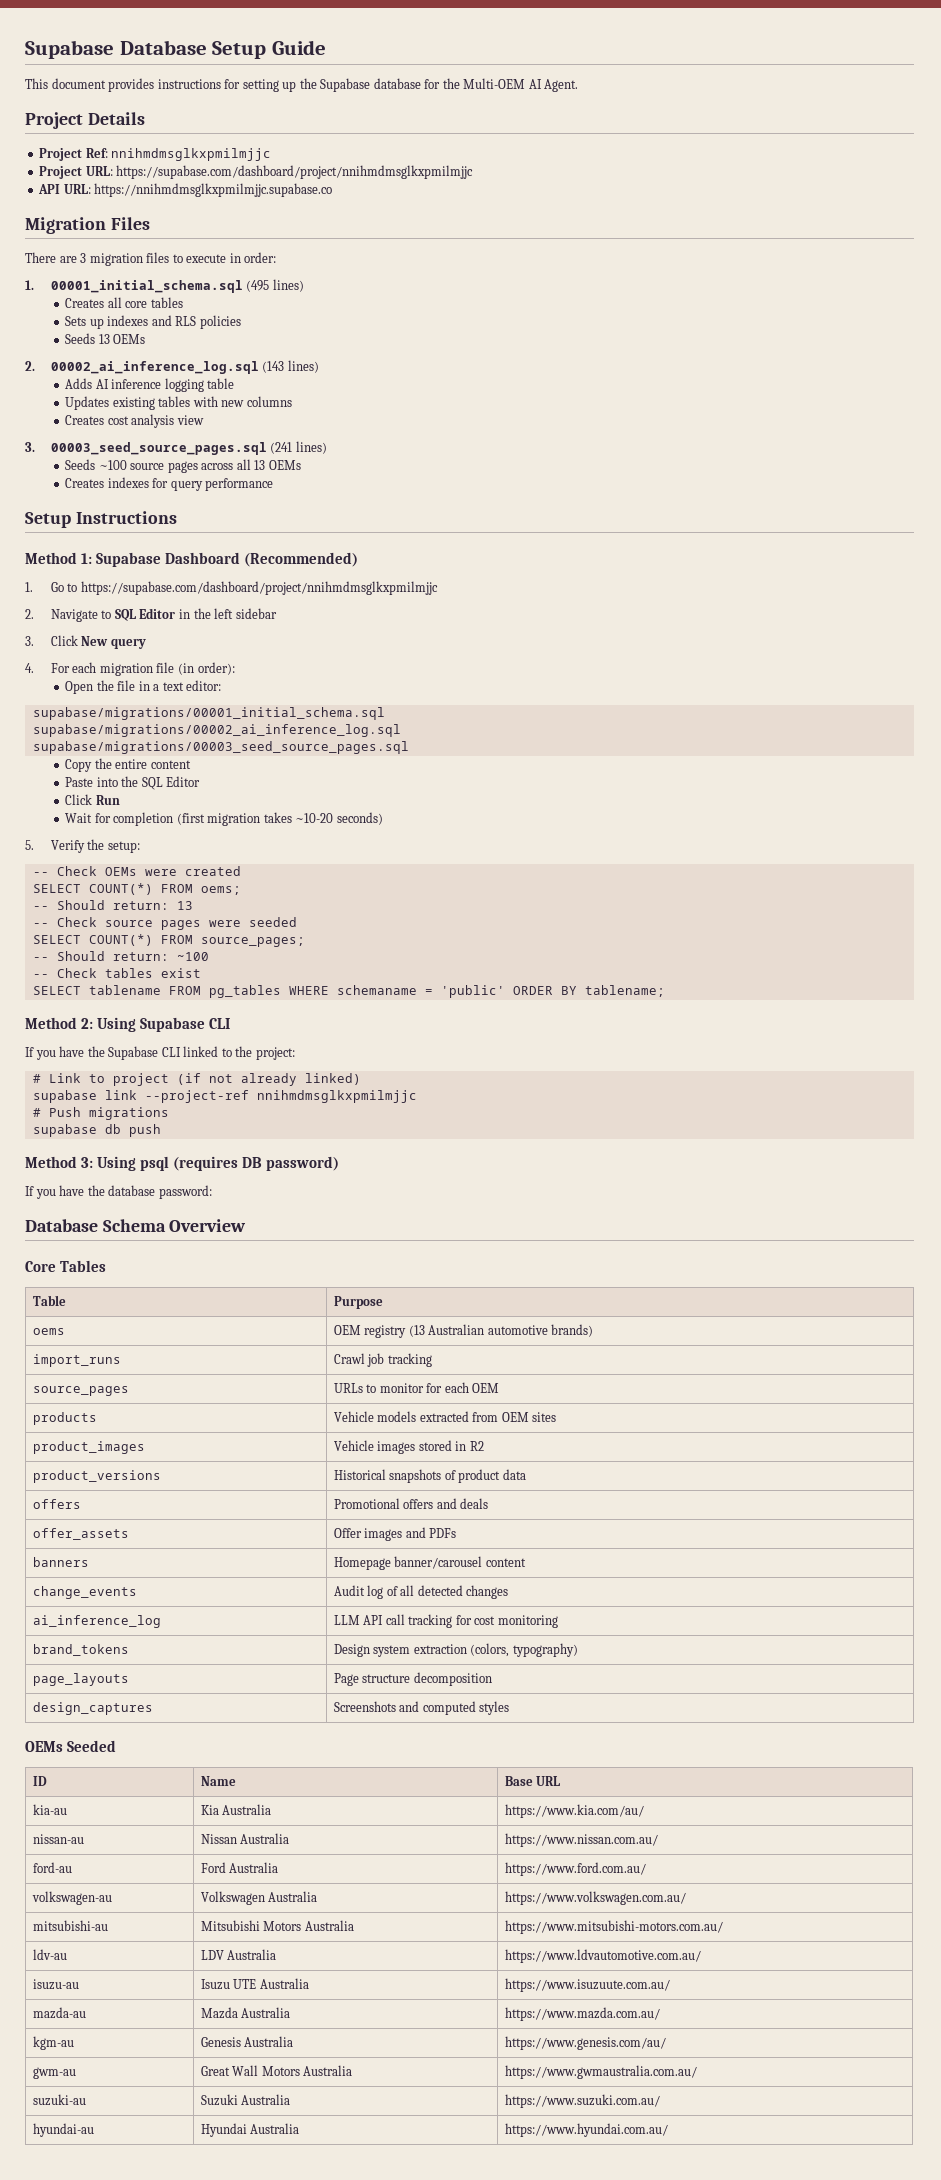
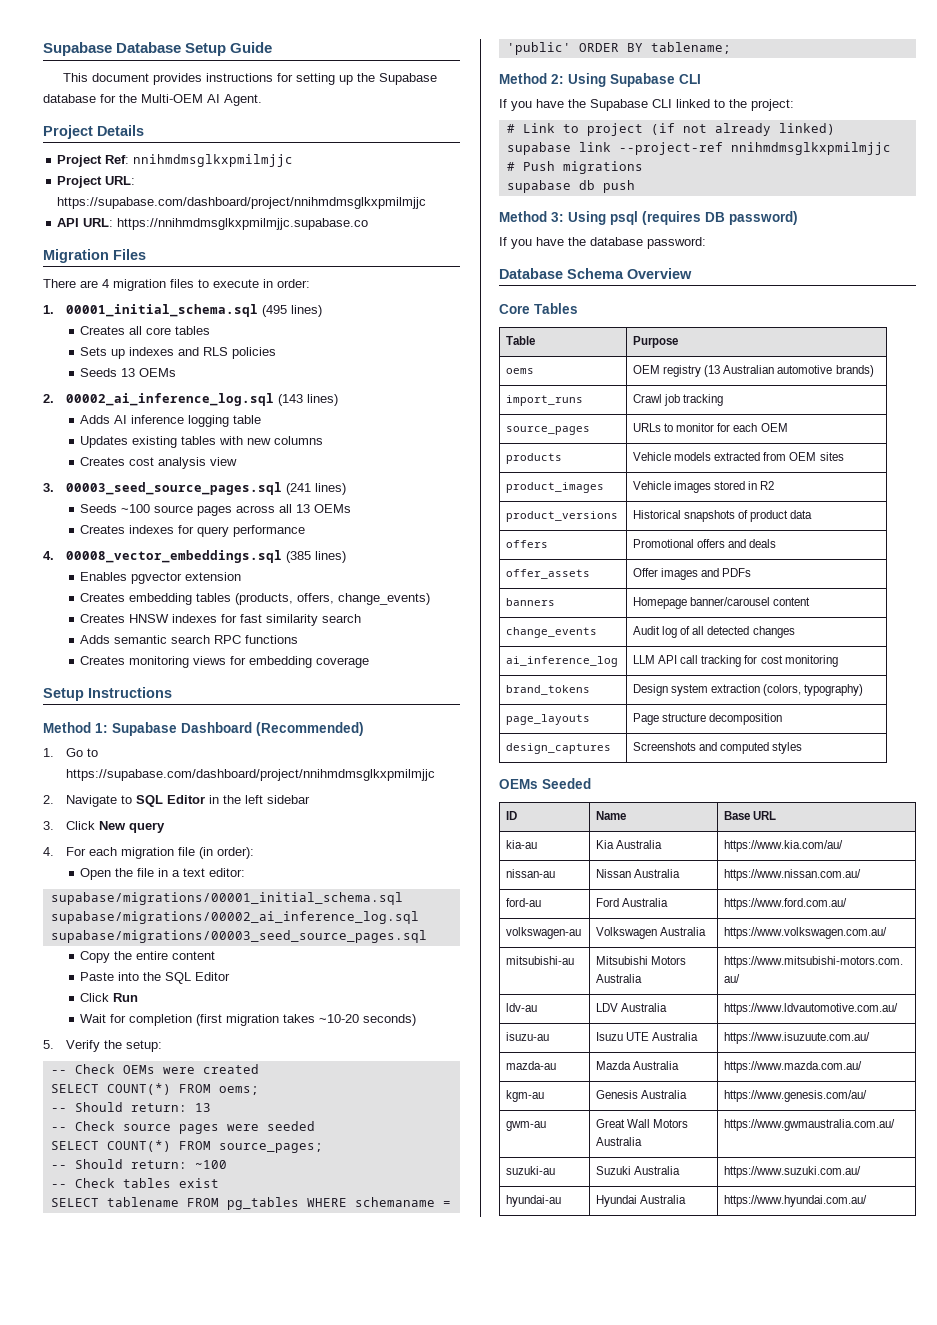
- There are 3 migration files to execute in order:
+ There are 4 migration files to execute in order:
+ 4. 00008_vector_embeddings.sql (385 lines)
+ Enables pgvector extension
+ Creates embedding tables (products, offers, change_events)
+ Creates HNSW indexes for fast similarity search
+ Adds semantic search RPC functions
+ Creates monitoring views for embedding coverage

